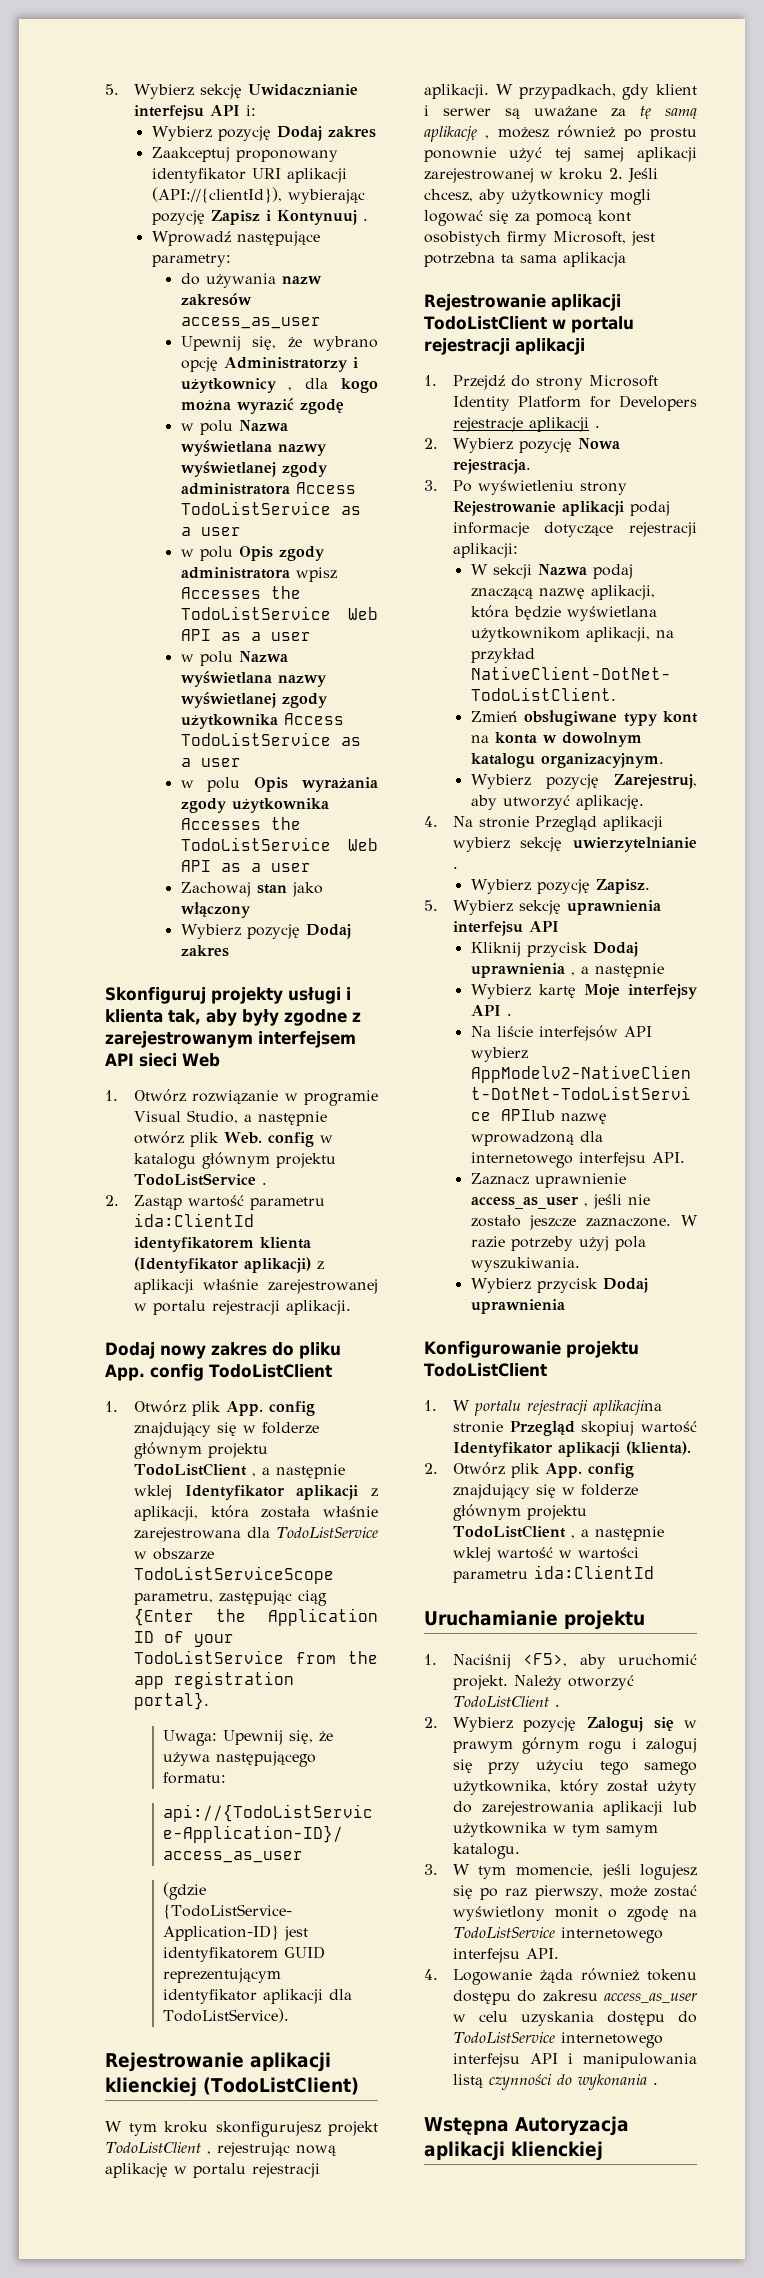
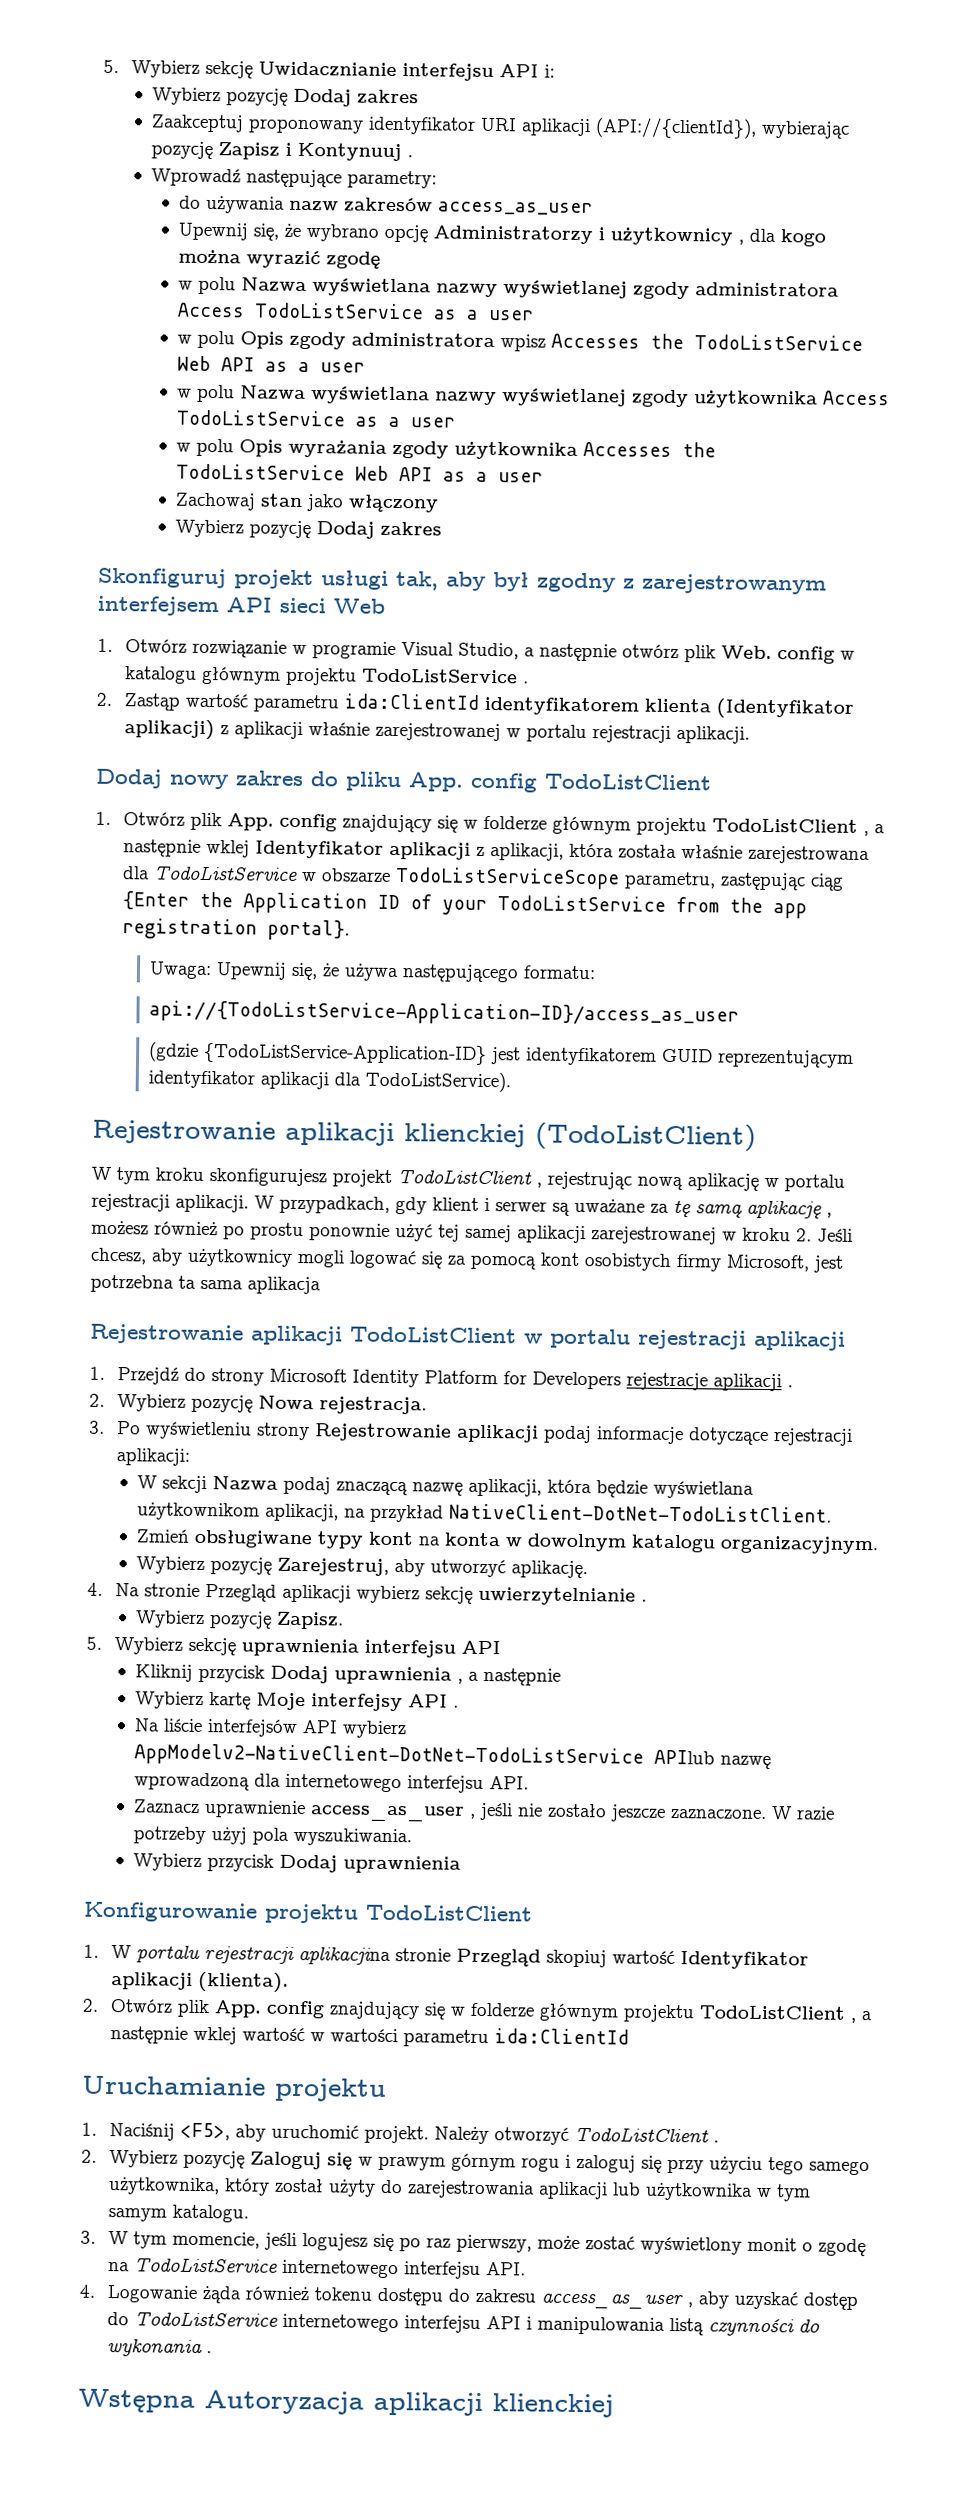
- Skonfiguruj projekty usługi i klienta tak, aby były zgodne z zarejestrowanym interfejsem API sieci Web
+ Skonfiguruj projekt usługi tak, aby był zgodny z zarejestrowanym interfejsem API sieci Web
- 4. Logowanie żąda również tokenu dostępu do zakresu access_as_user w celu uzyskania dostępu do TodoListService internetowego interfejsu API i manipulowania listą czynności do wykonania .
+ 4. Logowanie żąda również tokenu dostępu do zakresu access_as_user , aby uzyskać dostęp do TodoListService internetowego interfejsu API i manipulowania listą czynności do wykonania .

